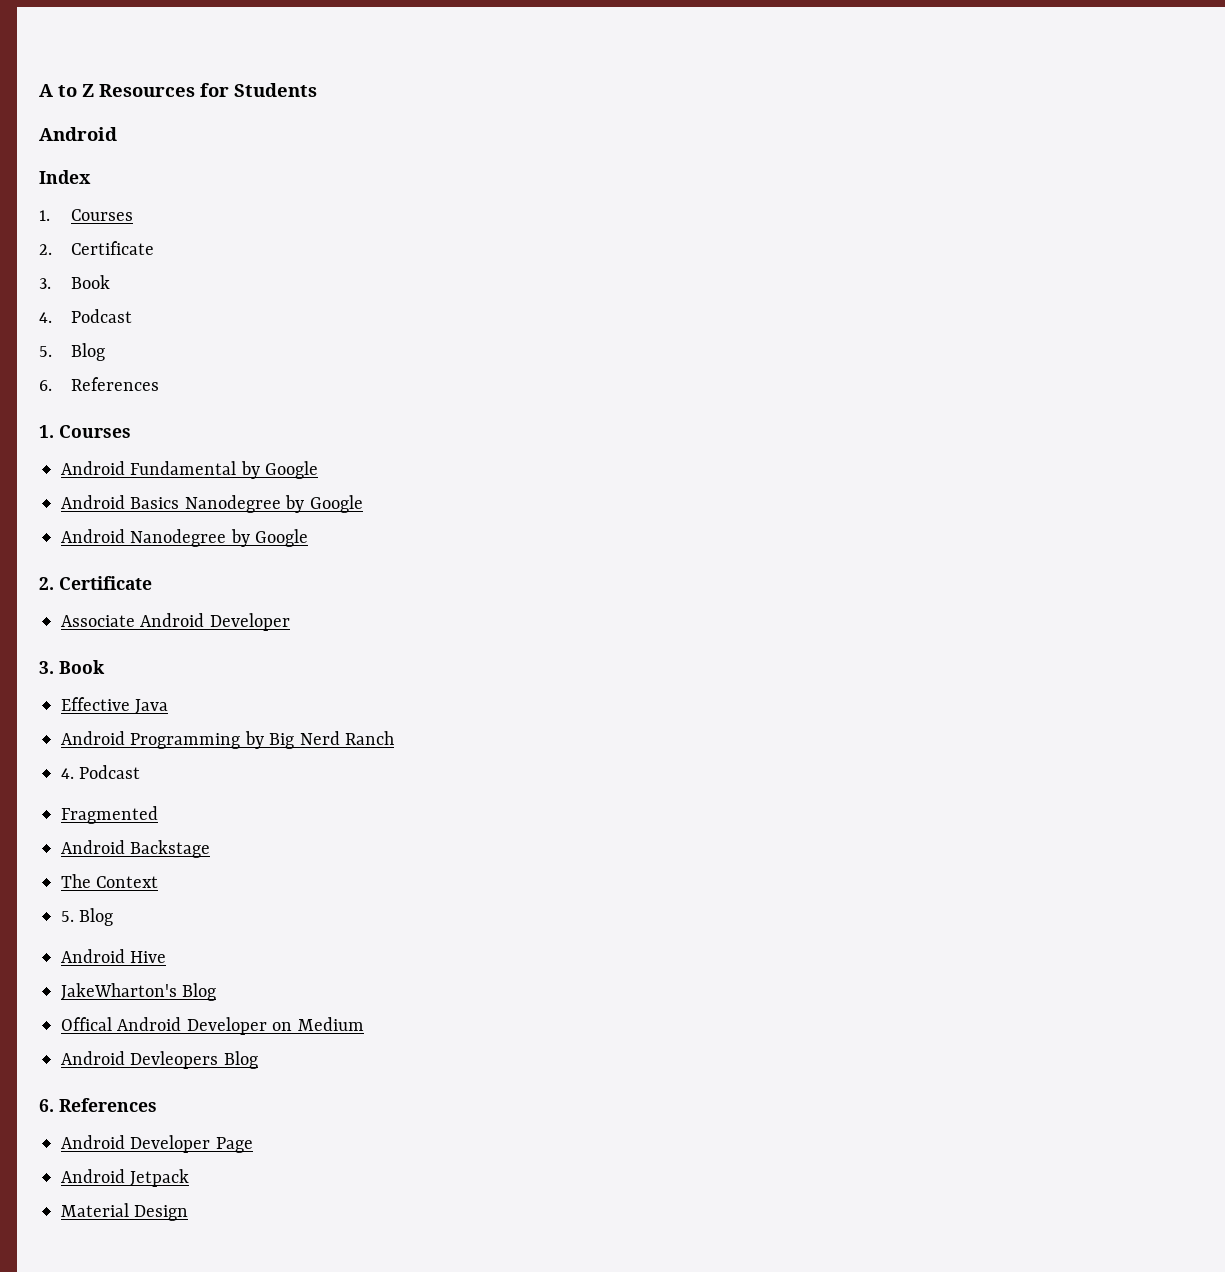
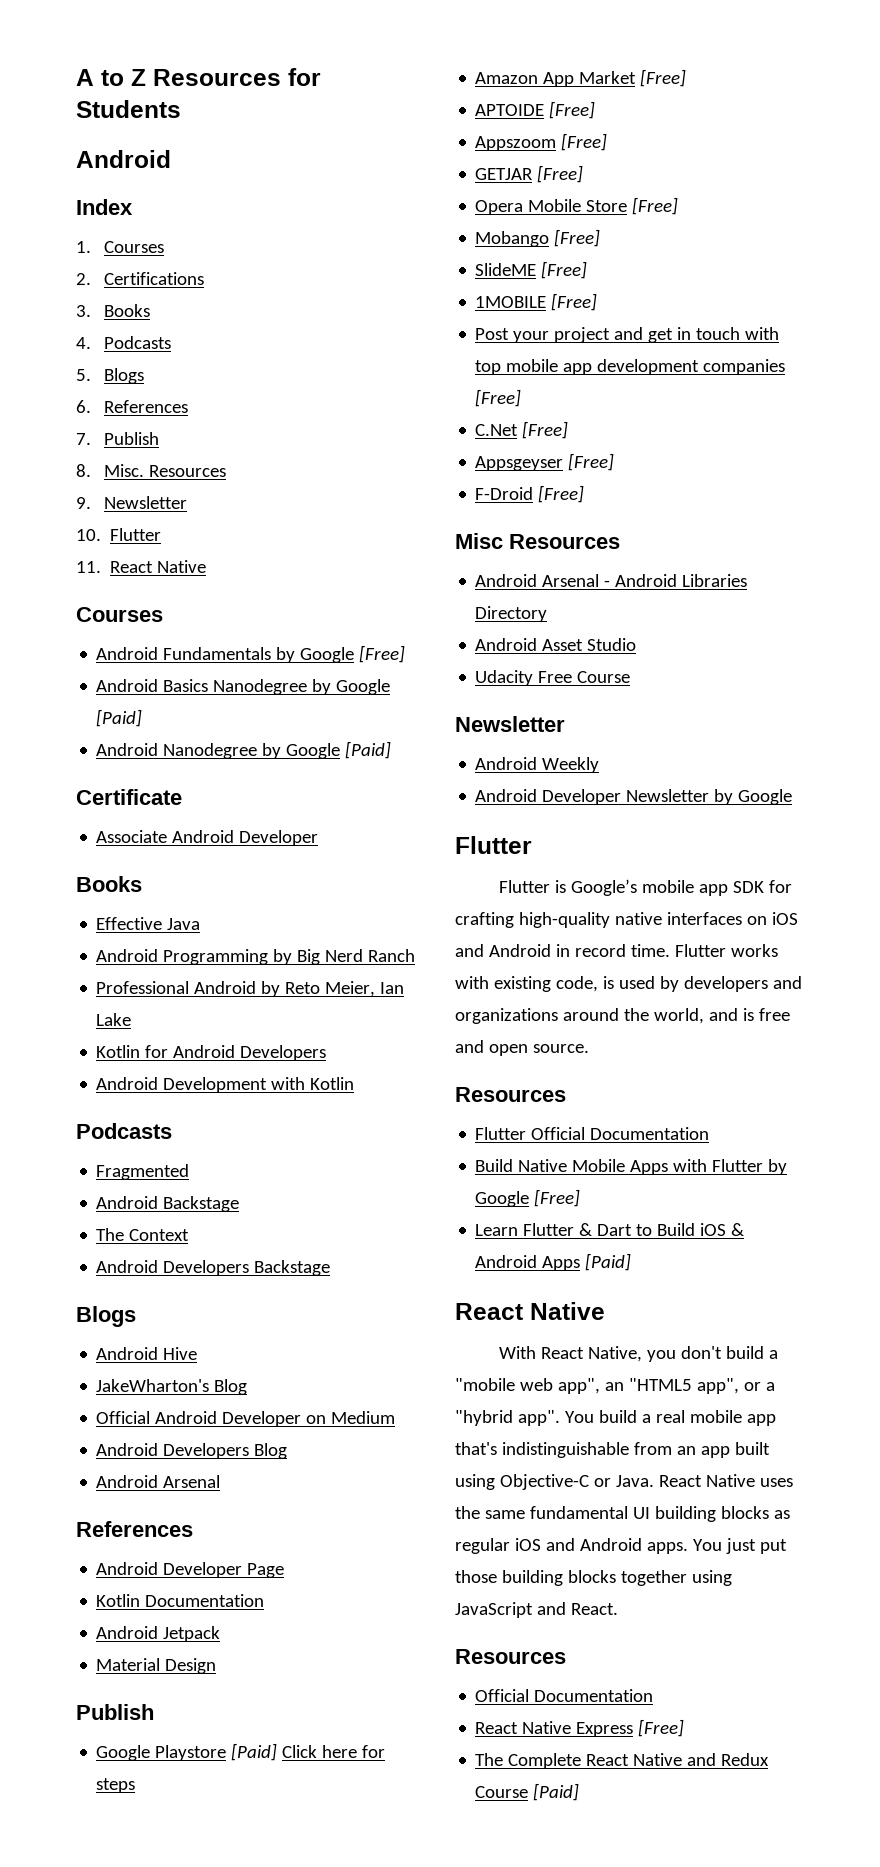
  Index
  1. Courses
- 2. Certificate
- 3. Book
- 4. Podcast
- 5. Blog
+ 2. Certifications
+ 3. Books
+ 4. Podcasts
+ 5. Blogs
  6. References
- 1. Courses
+ 7. Publish
+ 8. Misc. Resources
+ 9. Newsletter
+ 10. Flutter
+ 11. React Native
+ Courses
- Android Fundamental by Google
+ Android Fundamentals by Google [Free]
- Android Basics Nanodegree by Google
+ Android Basics Nanodegree by Google [Paid]
- Android Nanodegree by Google
- 2. Certificate
+ Android Nanodegree by Google [Paid]
+ Certificate
  Associate Android Developer
- 3. Book
+ Books
  Android Programming by Big Nerd Ranch
- 4. Podcast
+ Professional Android by Reto Meier, Ian Lake
+ Kotlin for Android Developers
+ Android Development with Kotlin
+ Podcasts
  The Context
- 5. Blog
+ Android Developers Backstage
+ Blogs
- Offical Android Developer on Medium
+ Official Android Developer on Medium
- Android Devleopers Blog
- 6. References
+ Android Developers Blog
+ Android Arsenal
+ References
+ Kotlin Documentation
  Material Design
+ Publish
+ Google Playstore [Paid] Click here for steps
+ Amazon App Market [Free]
+ APTOIDE [Free]
+ Appszoom [Free]
+ GETJAR [Free]
+ Opera Mobile Store [Free]
+ Mobango [Free]
+ SlideME [Free]
+ 1MOBILE [Free]
+ Post your project and get in touch with top mobile app development companies [Free]
+ C.Net [Free]
+ Appsgeyser [Free]
+ F-Droid [Free]
+ Misc Resources
+ Android Arsenal - Android Libraries Directory
+ Android Asset Studio
+ Udacity Free Course
+ Newsletter
+ Android Weekly
+ Android Developer Newsletter by Google
+ Flutter
+ Flutter is Google’s mobile app SDK for crafting high-quality native interfaces on iOS and Android in record time. Flutter works with existing code, is used by developers and organizations around the world, and is free and open source.
+ Resources
+ Flutter Official Documentation
+ Build Native Mobile Apps with Flutter by Google [Free]
+ Learn Flutter & Dart to Build iOS & Android Apps [Paid]
+ React Native
+ With React Native, you don't build a "mobile web app", an "HTML5 app", or a "hybrid app". You build a real mobile app that's indistinguishable from an app built using Objective-C or Java. React Native uses the same fundamental UI building blocks as regular iOS and Android apps. You just put those building blocks together using JavaScript and React.
+ Resources
+ Official Documentation
+ React Native Express [Free]
+ The Complete React Native and Redux Course [Paid]

